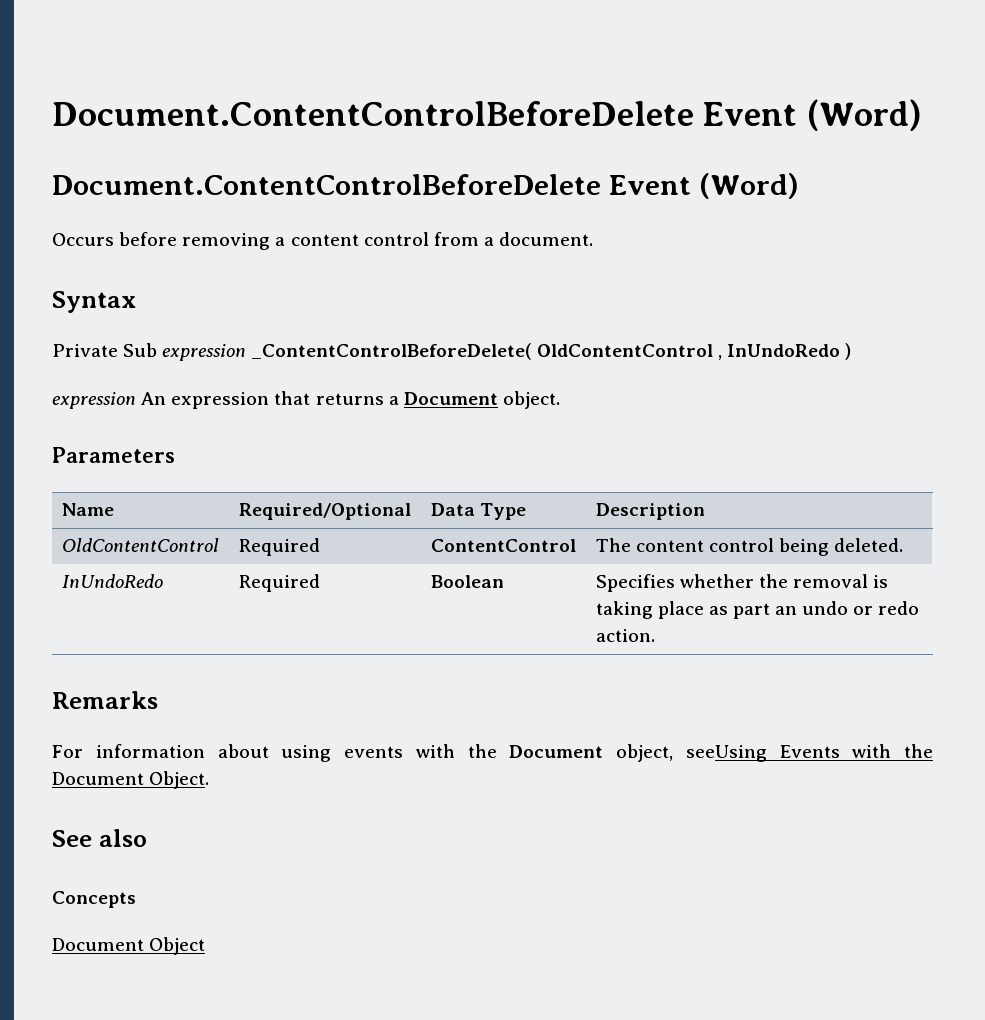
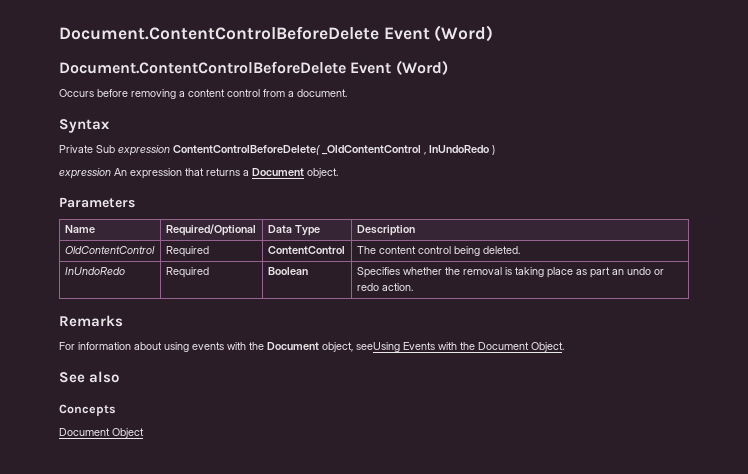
- Private Sub expression _ContentControlBeforeDelete( OldContentControl , InUndoRedo )
+ Private Sub expression ContentControlBeforeDelete( _OldContentControl , InUndoRedo )

